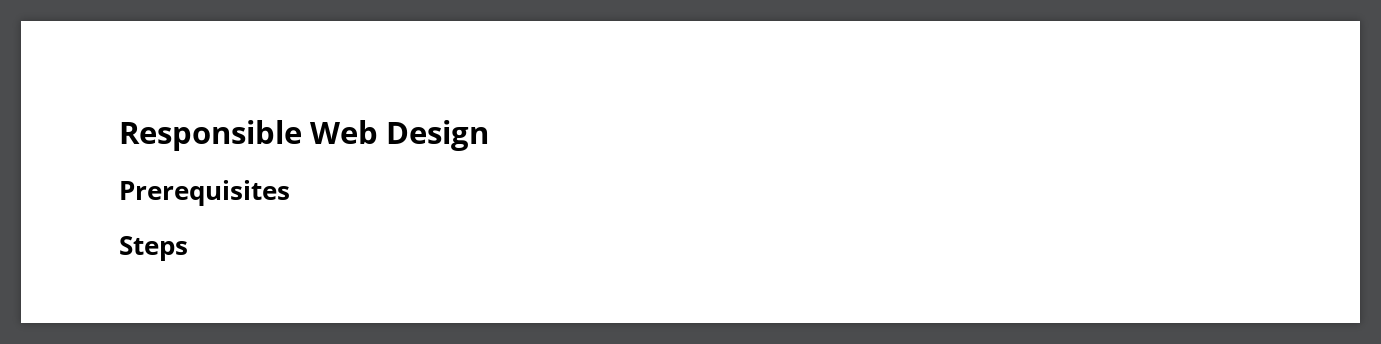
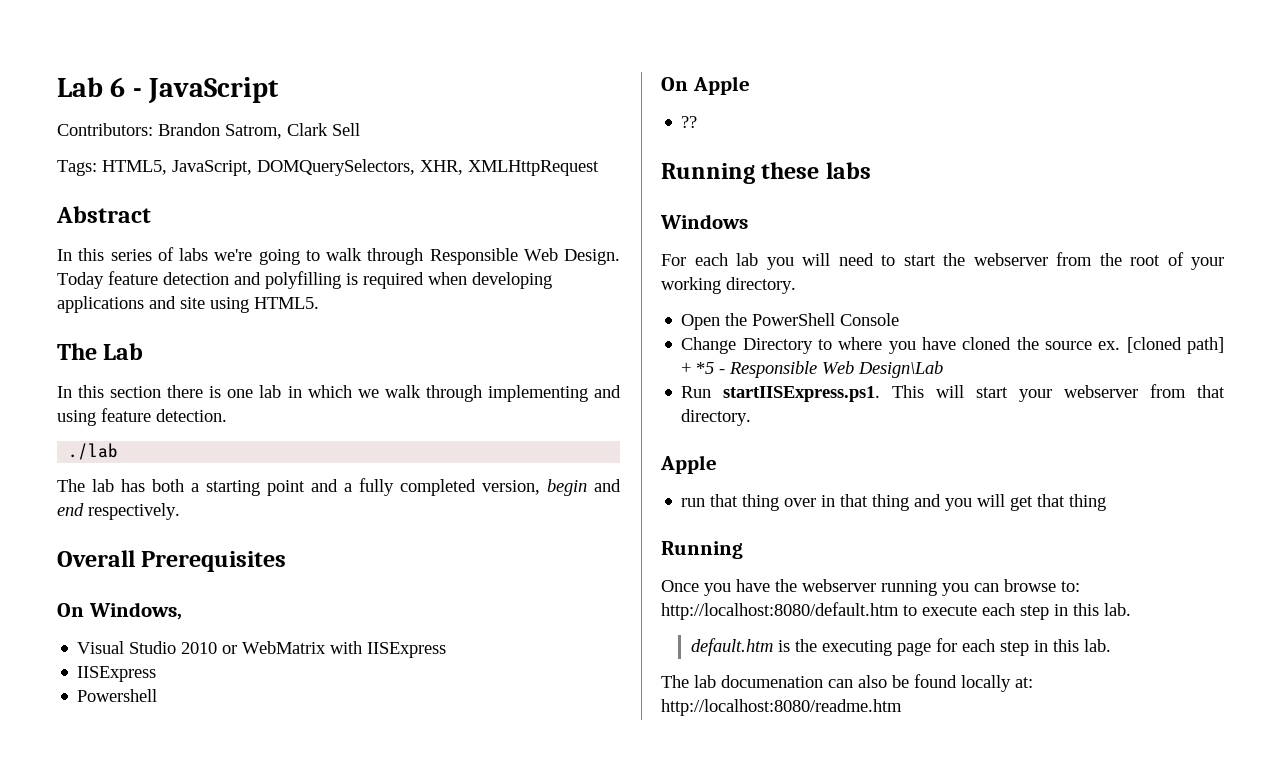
- Responsible Web Design
- Prerequisites
- Steps
+ Lab 6 - JavaScript
+ Contributors: Brandon Satrom, Clark Sell
+ Tags: HTML5, JavaScript, DOMQuerySelectors, XHR, XMLHttpRequest
+ Abstract
+ In this series of labs we're going to walk through Responsible Web Design. Today feature detection and polyfilling is required when developing applications and site using HTML5.
+ The Lab
+ In this section there is one lab in which we walk through implementing and using feature detection.
+ ./lab
+ The lab has both a starting point and a fully completed version, begin and end respectively.
+ Overall Prerequisites
+ On Windows,
+ Visual Studio 2010 or WebMatrix with IISExpress
+ IISExpress
+ Powershell
+ On Apple
+ ??
+ Running these labs
+ Windows
+ For each lab you will need to start the webserver from the root of your working directory.
+ Open the PowerShell Console
+ Change Directory to where you have cloned the source ex. [cloned path] + *5 - Responsible Web Design\Lab
+ Run startIISExpress.ps1. This will start your webserver from that directory.
+ Apple
+ run that thing over in that thing and you will get that thing
+ Running
+ Once you have the webserver running you can browse to: http://localhost:8080/default.htm to execute each step in this lab.
+ default.htm is the executing page for each step in this lab.
+ The lab documenation can also be found locally at: http://localhost:8080/readme.htm

